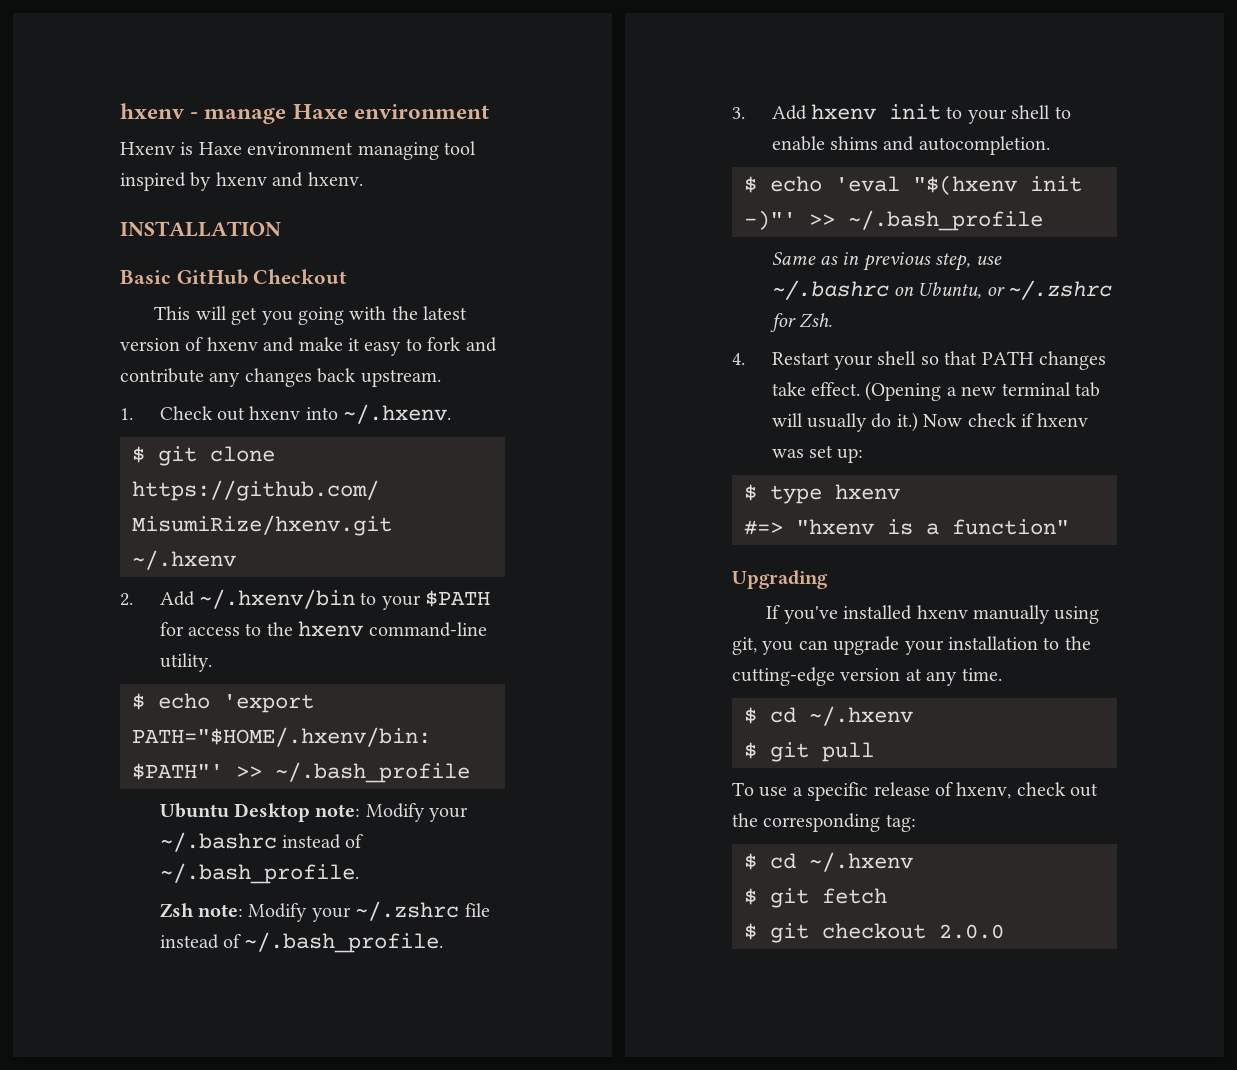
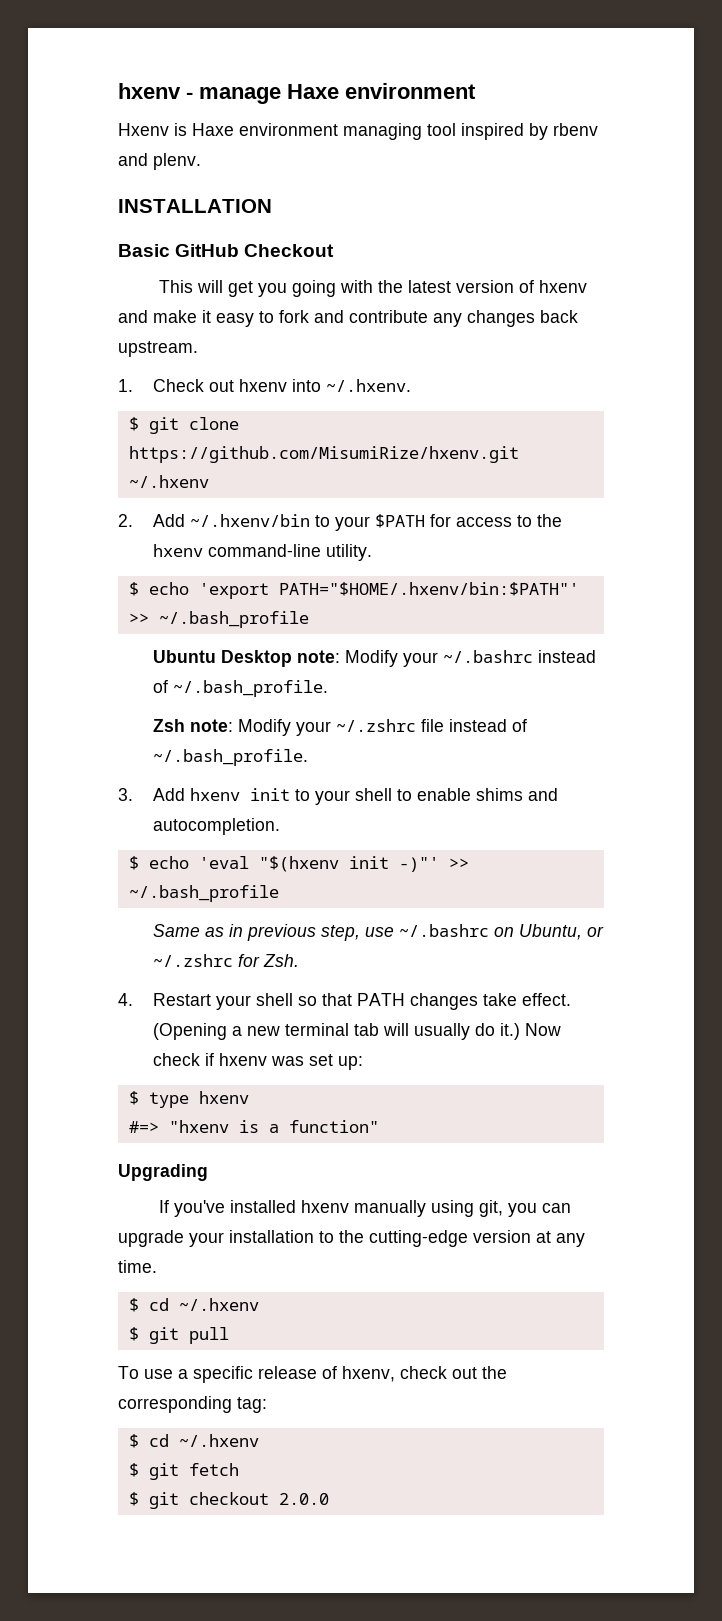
- Hxenv is Haxe environment managing tool inspired by hxenv and hxenv.
+ Hxenv is Haxe environment managing tool inspired by rbenv and plenv.

